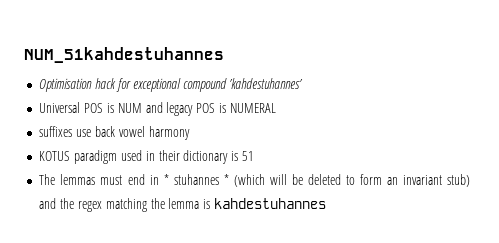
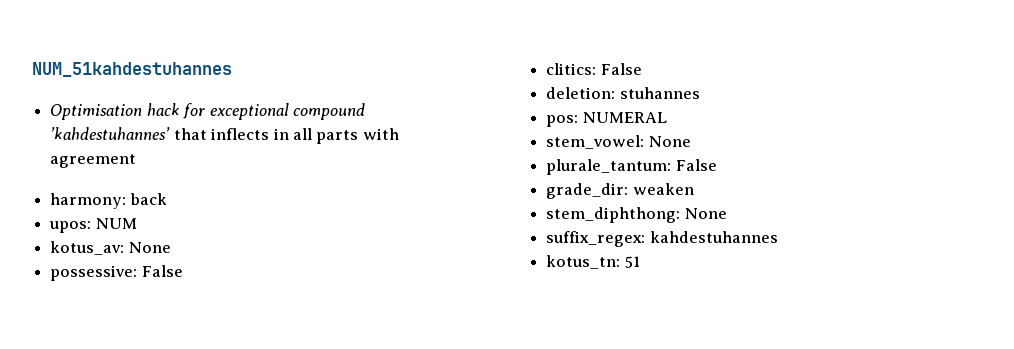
- Optimisation hack for exceptional compound ’kahdestuhannes’
- Universal POS is NUM and legacy POS is NUMERAL
- suffixes use back vowel harmony
- KOTUS paradigm used in their dictionary is 51
- The lemmas must end in * stuhannes * (which will be deleted to form an invariant stub) and the regex matching the lemma is kahdestuhannes
+ Optimisation hack for exceptional compound ’kahdestuhannes’ that inflects in all parts with agreement
+ harmony: back
+ upos: NUM
+ kotus_av: None
+ possessive: False
+ clitics: False
+ deletion: stuhannes
+ pos: NUMERAL
+ stem_vowel: None
+ plurale_tantum: False
+ grade_dir: weaken
+ stem_diphthong: None
+ suffix_regex: kahdestuhannes
+ kotus_tn: 51

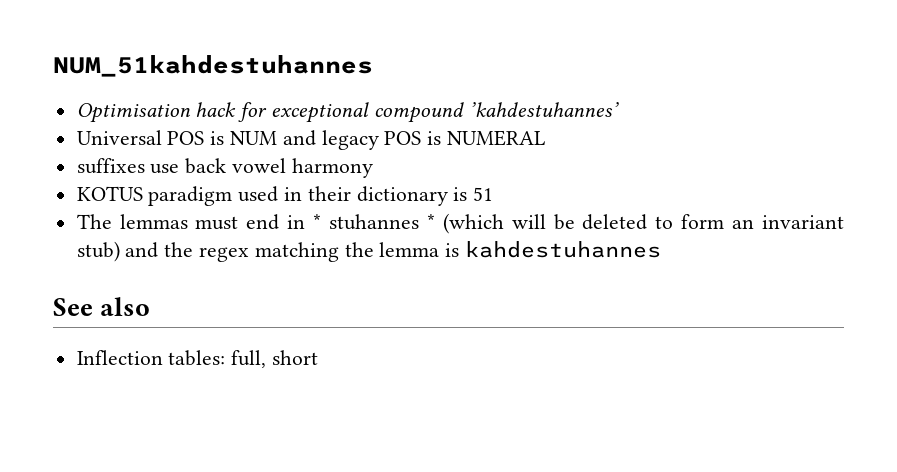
- Optimisation hack for exceptional compound ’kahdestuhannes’ that inflects in all parts with agreement
- harmony: back
- upos: NUM
- kotus_av: None
- possessive: False
- clitics: False
- deletion: stuhannes
- pos: NUMERAL
- stem_vowel: None
- plurale_tantum: False
- grade_dir: weaken
- stem_diphthong: None
- suffix_regex: kahdestuhannes
- kotus_tn: 51
+ Optimisation hack for exceptional compound ’kahdestuhannes’
+ Universal POS is NUM and legacy POS is NUMERAL
+ suffixes use back vowel harmony
+ KOTUS paradigm used in their dictionary is 51
+ The lemmas must end in * stuhannes * (which will be deleted to form an invariant stub) and the regex matching the lemma is kahdestuhannes
+ See also
+ Inflection tables: full, short

